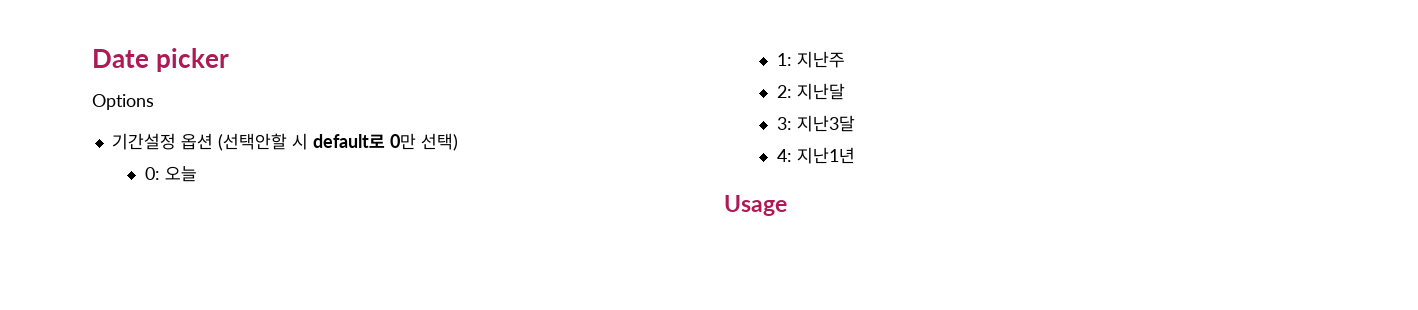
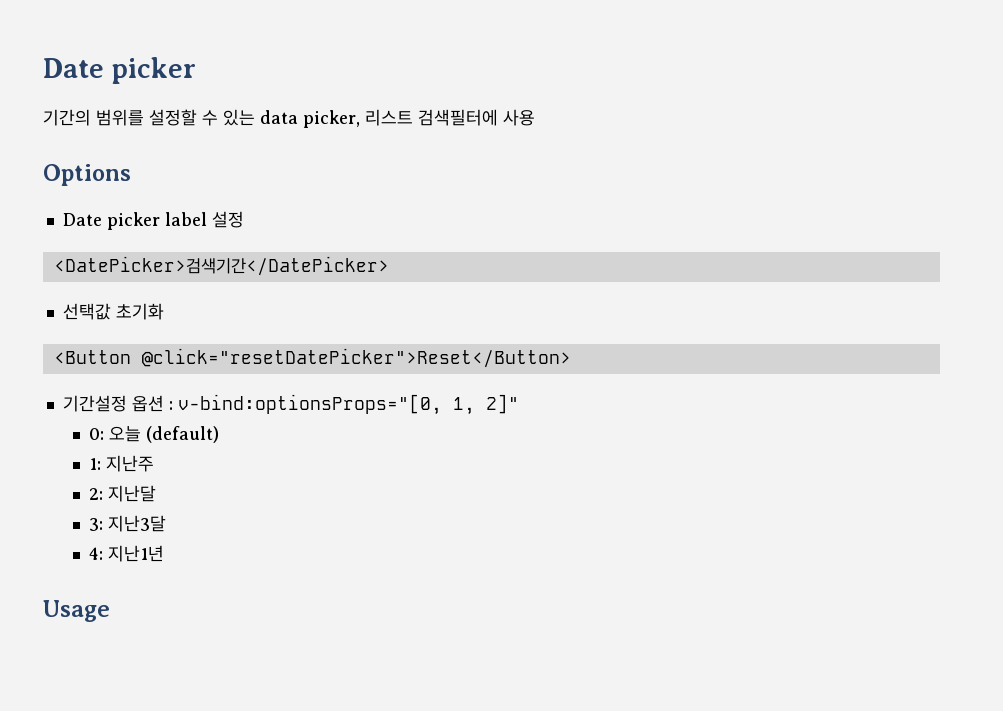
+ 기간의 범위를 설정할 수 있는 data picker, 리스트 검색필터에 사용
  Options
- 기간설정 옵션 (선택안할 시 default로 0만 선택)
+ Date picker label 설정
+ <DatePicker>검색기간</DatePicker>
+ 선택값 초기화
+ <Button @click="resetDatePicker">Reset</Button>
+ 기간설정 옵션 : v-bind:optionsProps="[0, 1, 2]"
- 0: 오늘
+ 0: 오늘 (default)

